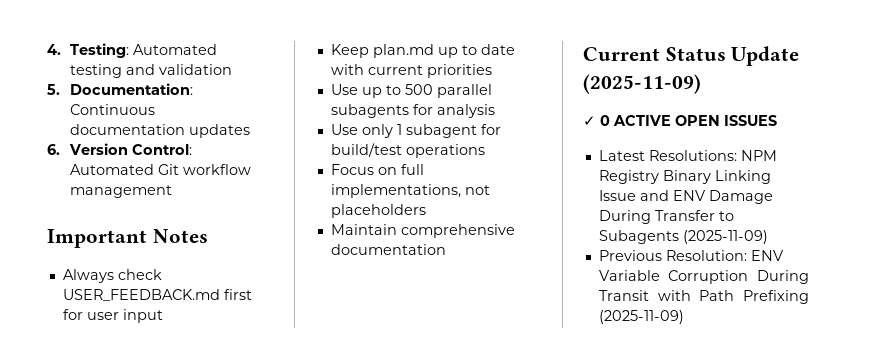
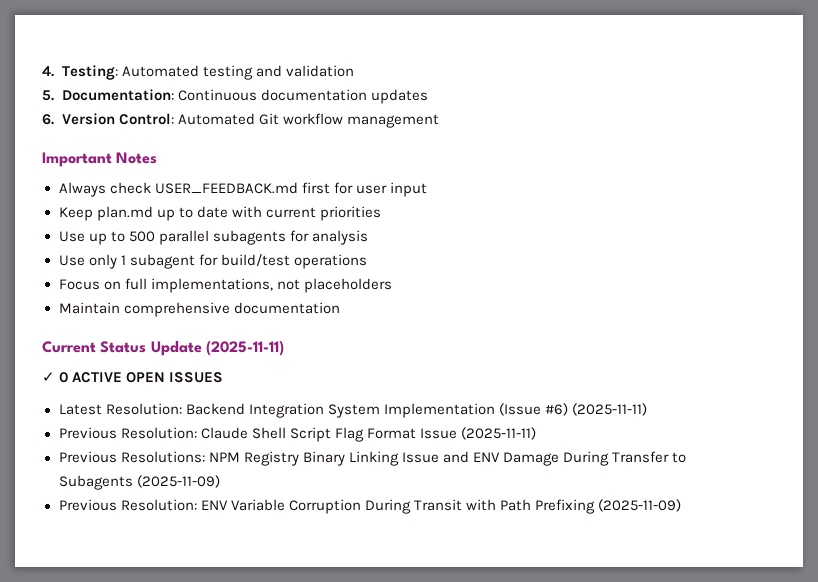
- Current Status Update (2025-11-09)
+ Current Status Update (2025-11-11)
- Latest Resolutions: NPM Registry Binary Linking Issue and ENV Damage During Transfer to Subagents (2025-11-09)
+ Latest Resolution: Backend Integration System Implementation (Issue #6) (2025-11-11)
+ Previous Resolution: Claude Shell Script Flag Format Issue (2025-11-11)
+ Previous Resolutions: NPM Registry Binary Linking Issue and ENV Damage During Transfer to Subagents (2025-11-09)

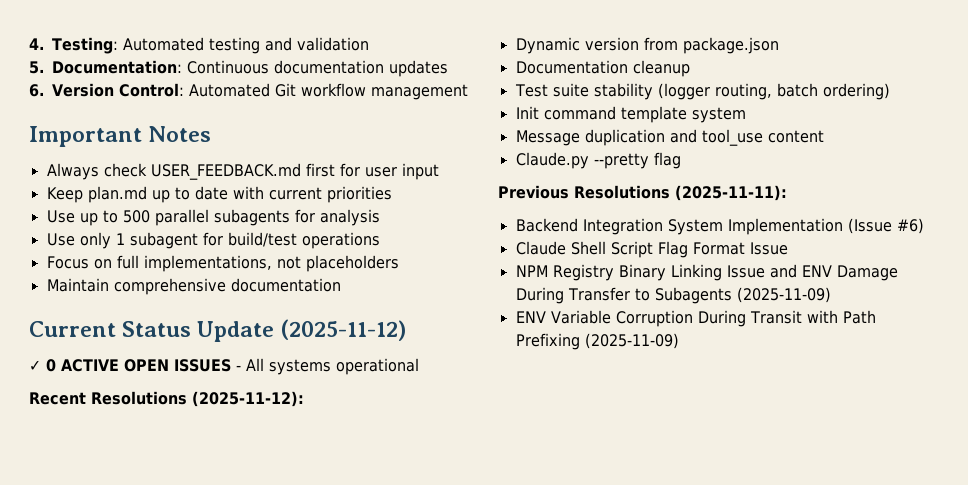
- Current Status Update (2025-11-11)
+ Current Status Update (2025-11-12)
- ✓ 0 ACTIVE OPEN ISSUES
- Latest Resolution: Backend Integration System Implementation (Issue #6) (2025-11-11)
- Previous Resolution: Claude Shell Script Flag Format Issue (2025-11-11)
- Previous Resolutions: NPM Registry Binary Linking Issue and ENV Damage During Transfer to Subagents (2025-11-09)
+ ✓ 0 ACTIVE OPEN ISSUES - All systems operational
+ Recent Resolutions (2025-11-12):
+ Dynamic version from package.json
+ Documentation cleanup
+ Test suite stability (logger routing, batch ordering)
+ Init command template system
+ Message duplication and tool_use content
+ Claude.py --pretty flag
+ Previous Resolutions (2025-11-11):
+ Backend Integration System Implementation (Issue #6)
+ Claude Shell Script Flag Format Issue
+ NPM Registry Binary Linking Issue and ENV Damage During Transfer to Subagents (2025-11-09)
- Previous Resolution: ENV Variable Corruption During Transit with Path Prefixing (2025-11-09)
+ ENV Variable Corruption During Transit with Path Prefixing (2025-11-09)

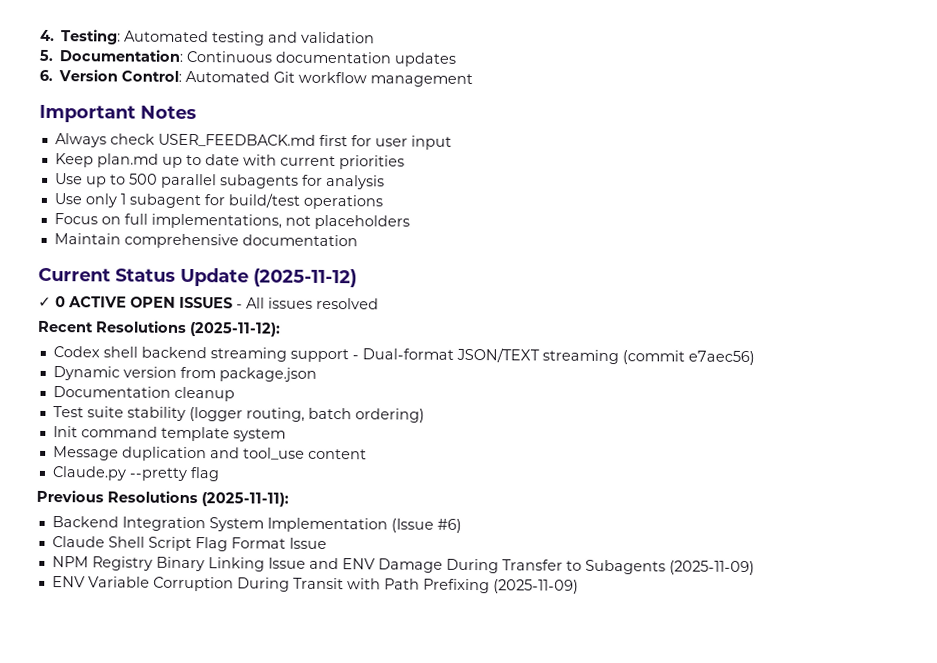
- ✓ 0 ACTIVE OPEN ISSUES - All systems operational
+ ✓ 0 ACTIVE OPEN ISSUES - All issues resolved
+ Codex shell backend streaming support - Dual-format JSON/TEXT streaming (commit e7aec56)

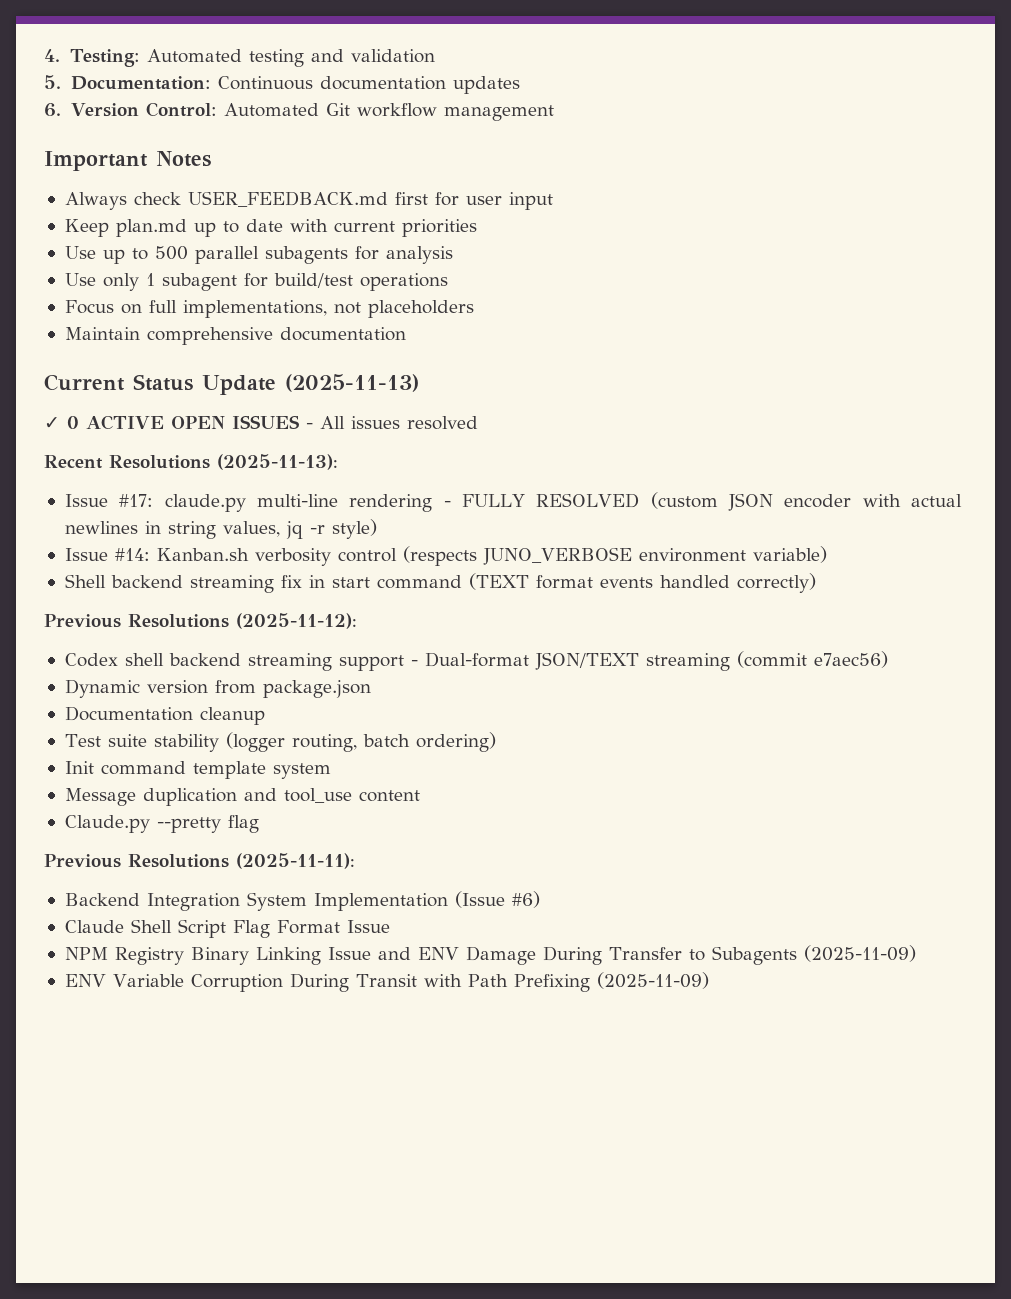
- Current Status Update (2025-11-12)
+ Current Status Update (2025-11-13)
- Recent Resolutions (2025-11-12):
+ Recent Resolutions (2025-11-13):
+ Issue #17: claude.py multi-line rendering - FULLY RESOLVED (custom JSON encoder with actual newlines in string values, jq -r style)
+ Issue #14: Kanban.sh verbosity control (respects JUNO_VERBOSE environment variable)
+ Shell backend streaming fix in start command (TEXT format events handled correctly)
+ Previous Resolutions (2025-11-12):

